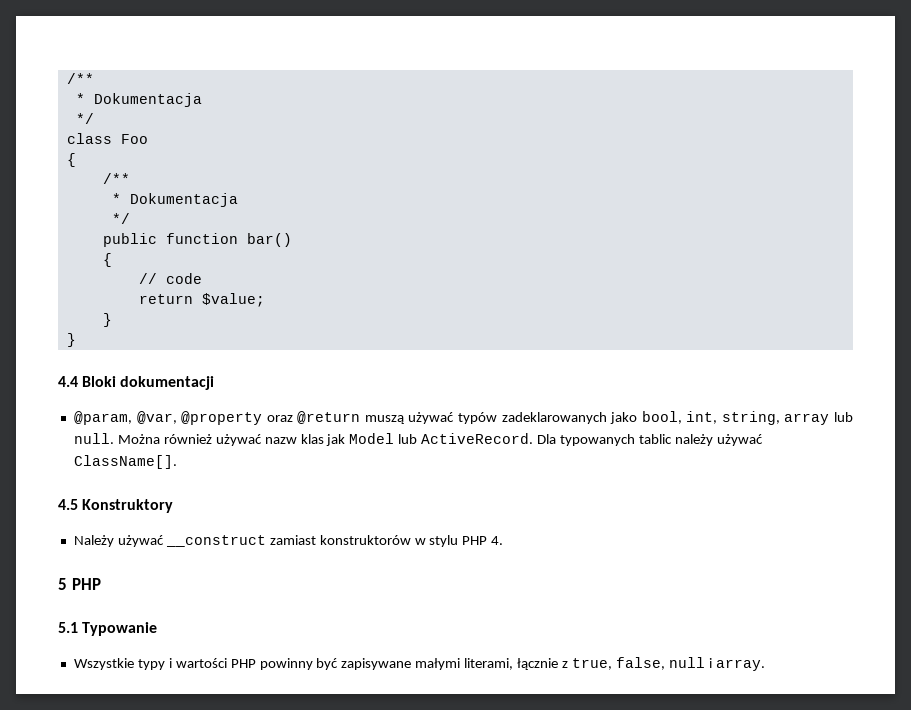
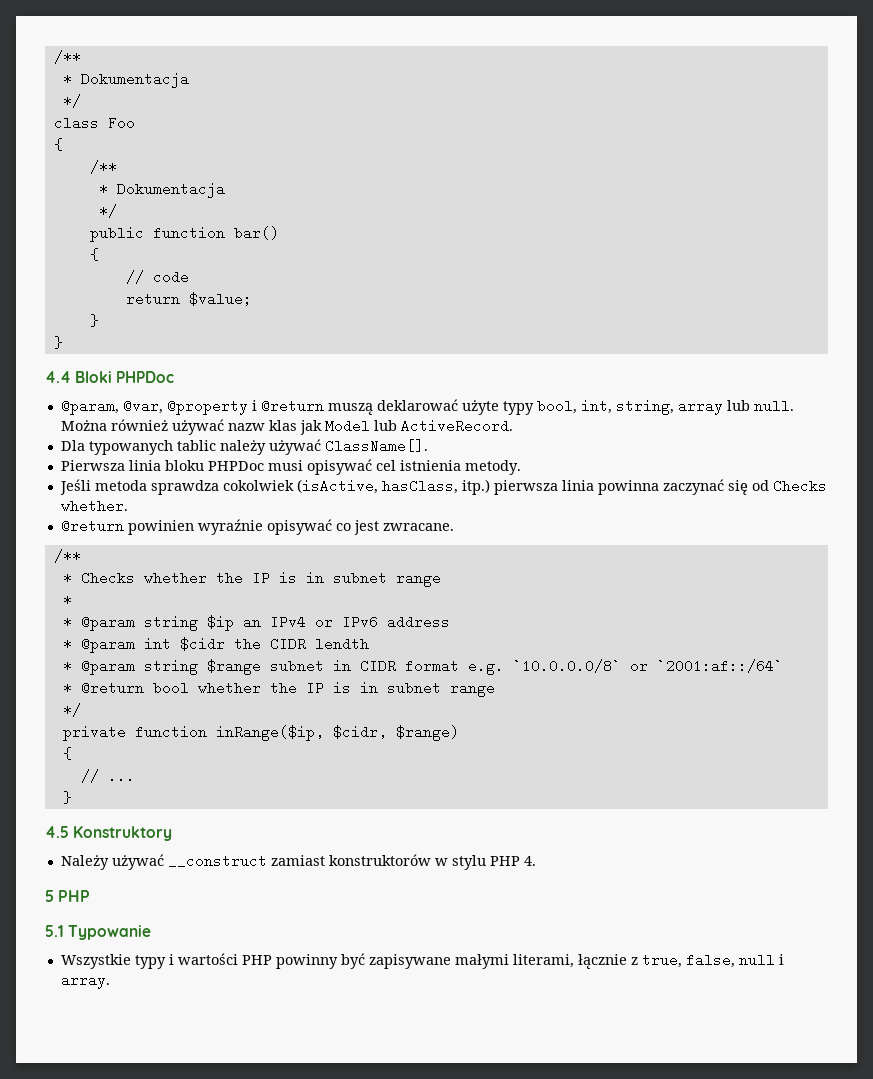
- 4.4 Bloki dokumentacji
+ 4.4 Bloki PHPDoc
- @param, @var, @property oraz @return muszą używać typów zadeklarowanych jako bool, int, string, array lub null.
+ @param, @var, @property i @return muszą deklarować użyte typy bool, int, string, array lub null.
- Można również używać nazw klas jak Model lub ActiveRecord. Dla typowanych tablic należy używać ClassName[].
+ Można również używać nazw klas jak Model lub ActiveRecord.
+ Dla typowanych tablic należy używać ClassName[].
+ Pierwsza linia bloku PHPDoc musi opisywać cel istnienia metody.
+ Jeśli metoda sprawdza cokolwiek (isActive, hasClass, itp.) pierwsza linia powinna zaczynać się od Checks whether.
+ @return powinien wyraźnie opisywać co jest zwracane.
+ /**
+ * Checks whether the IP is in subnet range
+ *
+ * @param string $ip an IPv4 or IPv6 address
+ * @param int $cidr the CIDR lendth
+ * @param string $range subnet in CIDR format e.g. `10.0.0.0/8` or `2001:af::/64`
+ * @return bool whether the IP is in subnet range
+ */
+ private function inRange($ip, $cidr, $range)
+ {
+ // ...
+ }

